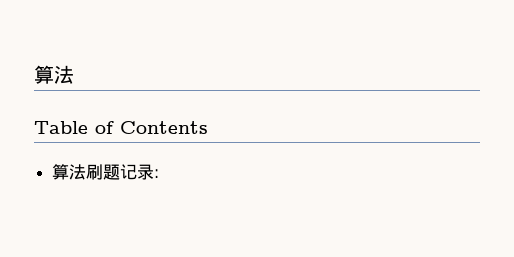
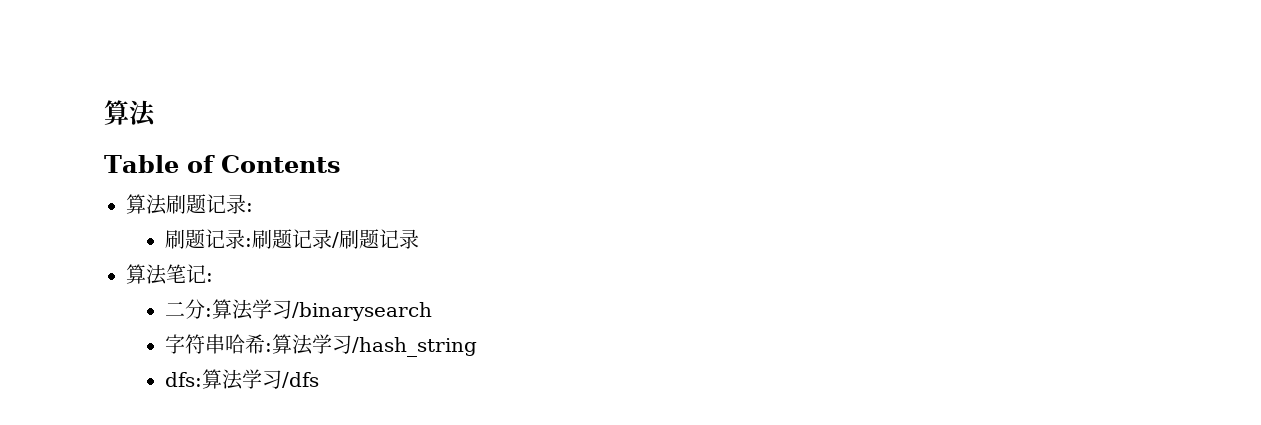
+ 刷题记录:刷题记录/刷题记录
+ 算法笔记:
+ 二分:算法学习/binarysearch
+ 字符串哈希:算法学习/hash_string
+ dfs:算法学习/dfs

